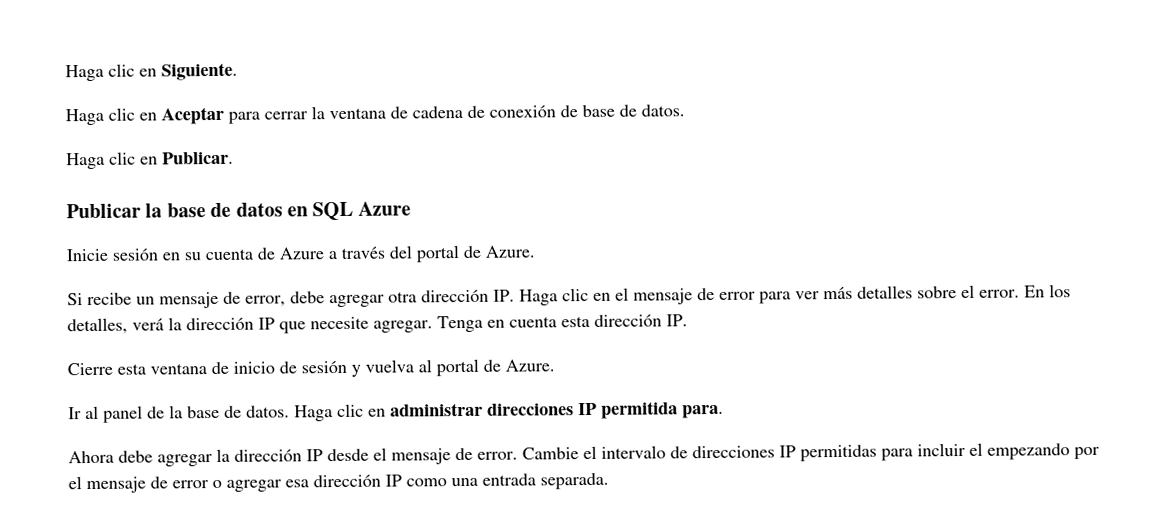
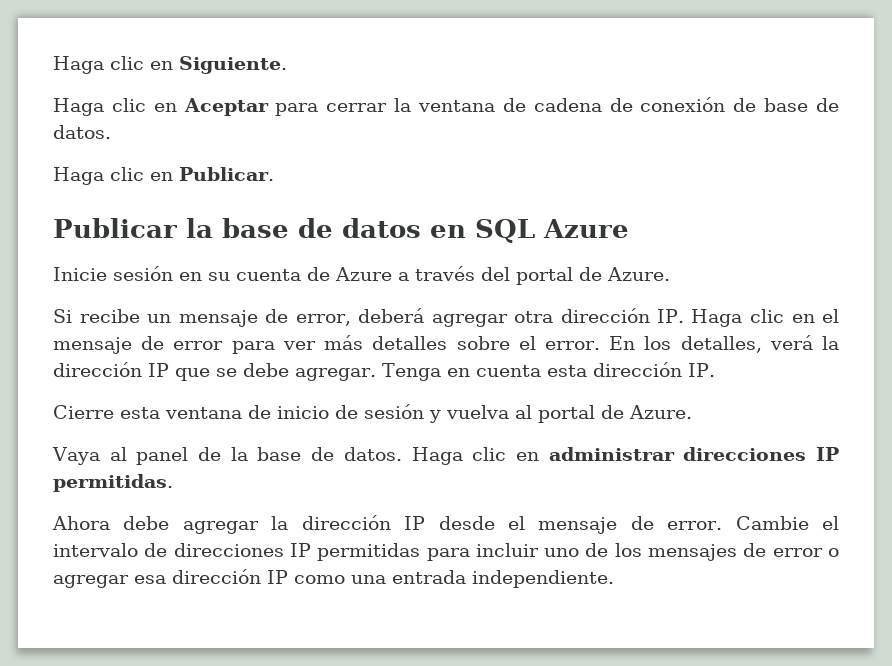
- Si recibe un mensaje de error, debe agregar otra dirección IP. Haga clic en el mensaje de error para ver más detalles sobre el error.
+ Si recibe un mensaje de error, deberá agregar otra dirección IP. Haga clic en el mensaje de error para ver más detalles sobre el error.
- En los detalles, verá la dirección IP que necesite agregar.
+ En los detalles, verá la dirección IP que se debe agregar.
- Ir al panel de la base de datos.
+ Vaya al panel de la base de datos.
- Haga clic en administrar direcciones IP permitida para.
+ Haga clic en administrar direcciones IP permitidas.
- Cambie el intervalo de direcciones IP permitidas para incluir el empezando por el mensaje de error o agregar esa dirección IP como una entrada separada.
+ Cambie el intervalo de direcciones IP permitidas para incluir uno de los mensajes de error o agregar esa dirección IP como una entrada independiente.

